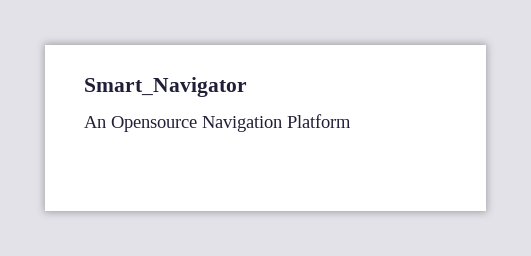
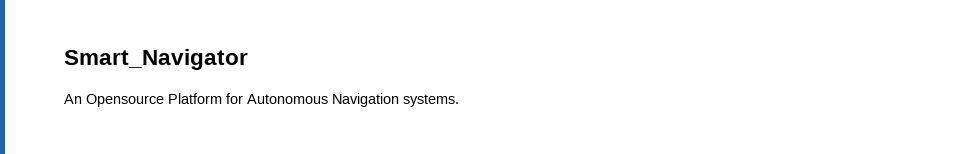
- An Opensource Navigation Platform
+ An Opensource Platform for Autonomous Navigation systems.

